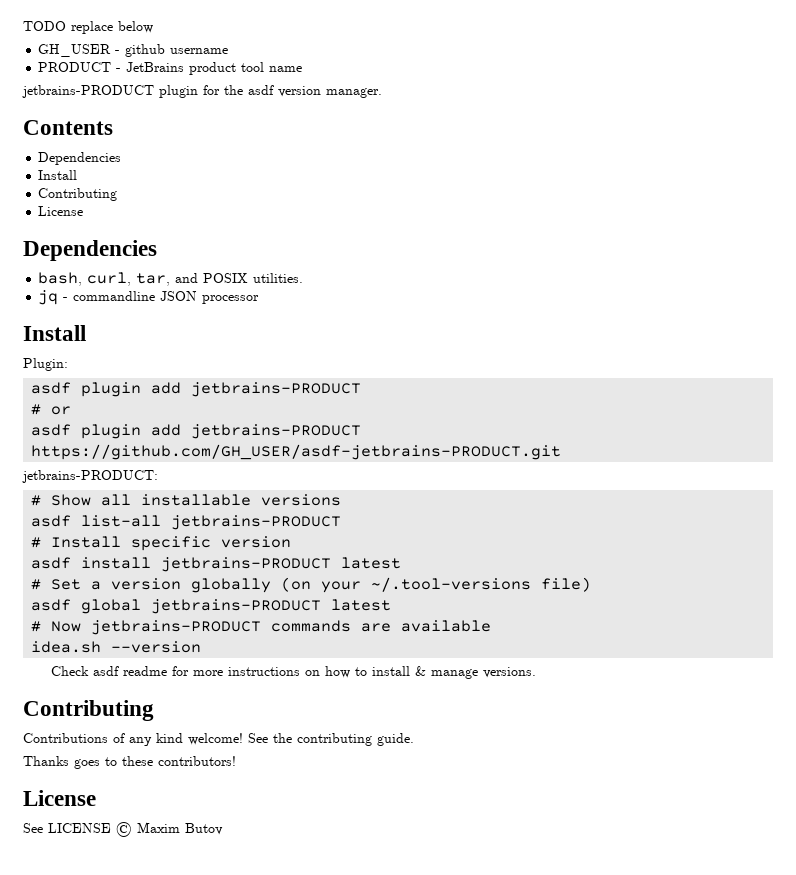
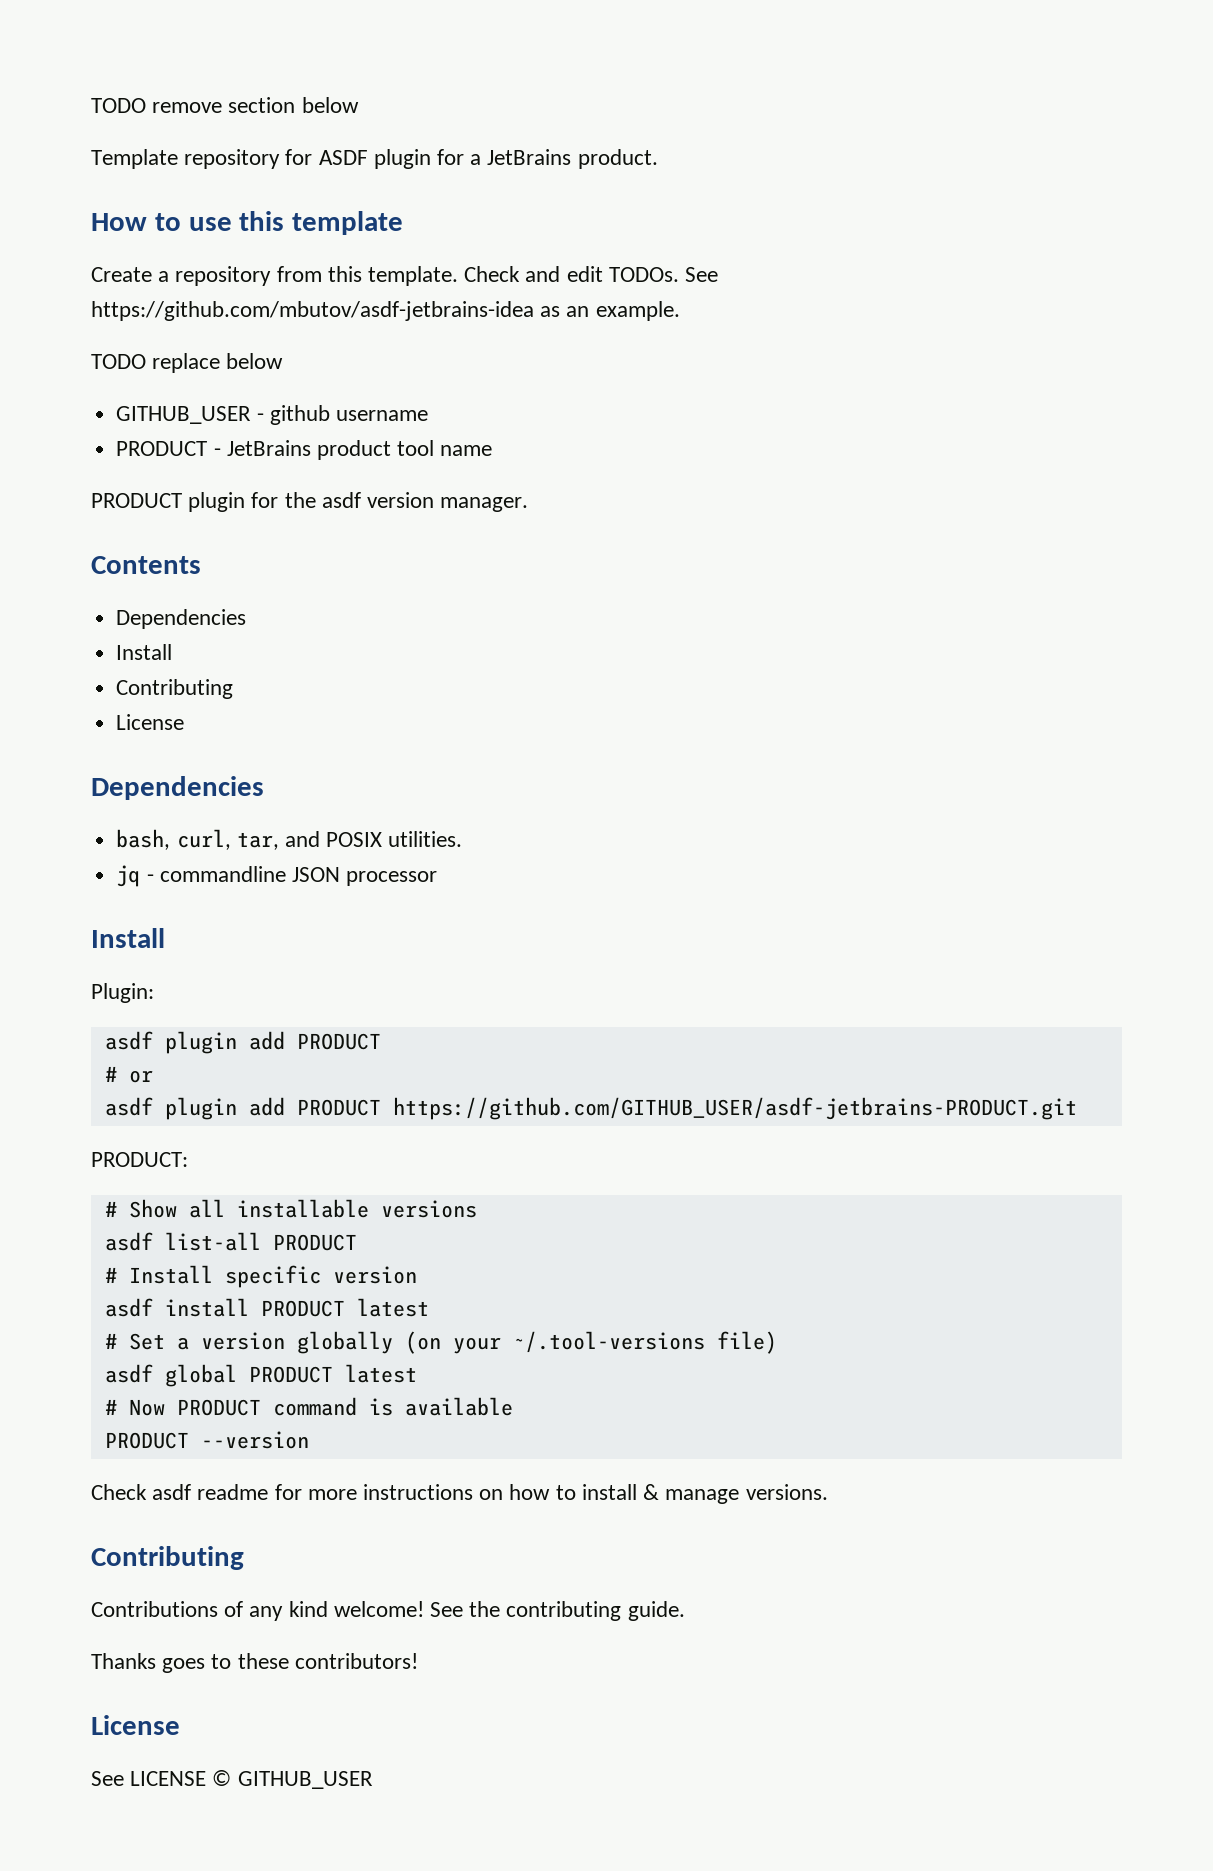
+ TODO remove section below
+ Template repository for ASDF plugin for a JetBrains product.
+ How to use this template
+ Create a repository from this template. Check and edit TODOs. See https://github.com/mbutov/asdf-jetbrains-idea as an example.
- GH_USER - github username
+ GITHUB_USER - github username
- jetbrains-PRODUCT plugin for the asdf version manager.
+ PRODUCT plugin for the asdf version manager.
  Plugin:
- asdf plugin add jetbrains-PRODUCT
+ asdf plugin add PRODUCT
- asdf plugin add jetbrains-PRODUCT https://github.com/GH_USER/asdf-jetbrains-PRODUCT.git
- jetbrains-PRODUCT:
+ asdf plugin add PRODUCT https://github.com/GITHUB_USER/asdf-jetbrains-PRODUCT.git
+ PRODUCT:
- asdf list-all jetbrains-PRODUCT
+ asdf list-all PRODUCT
- asdf install jetbrains-PRODUCT latest
+ asdf install PRODUCT latest
- asdf global jetbrains-PRODUCT latest
+ asdf global PRODUCT latest
- # Now jetbrains-PRODUCT commands are available
+ # Now PRODUCT command is available
- idea.sh --version
+ PRODUCT --version
- See LICENSE © Maxim Butov
+ See LICENSE © GITHUB_USER

